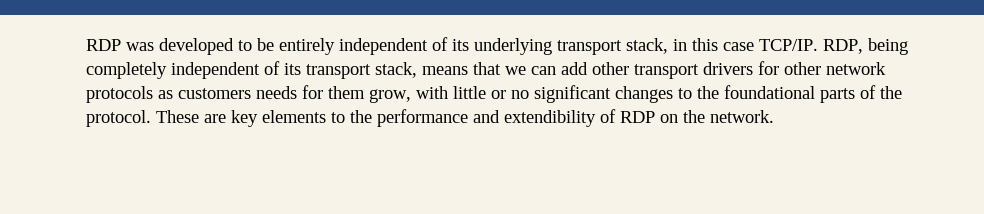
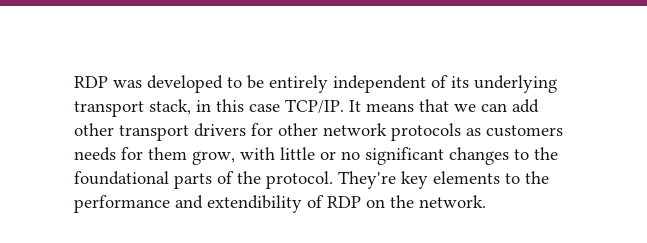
- RDP, being completely independent of its transport stack, means that we can add other transport drivers for other network protocols as customers needs for them grow, with little or no significant changes to the foundational parts of the protocol.
+ It means that we can add other transport drivers for other network protocols as customers needs for them grow, with little or no significant changes to the foundational parts of the protocol.
- These are key elements to the performance and extendibility of RDP on the network.
+ They're key elements to the performance and extendibility of RDP on the network.

